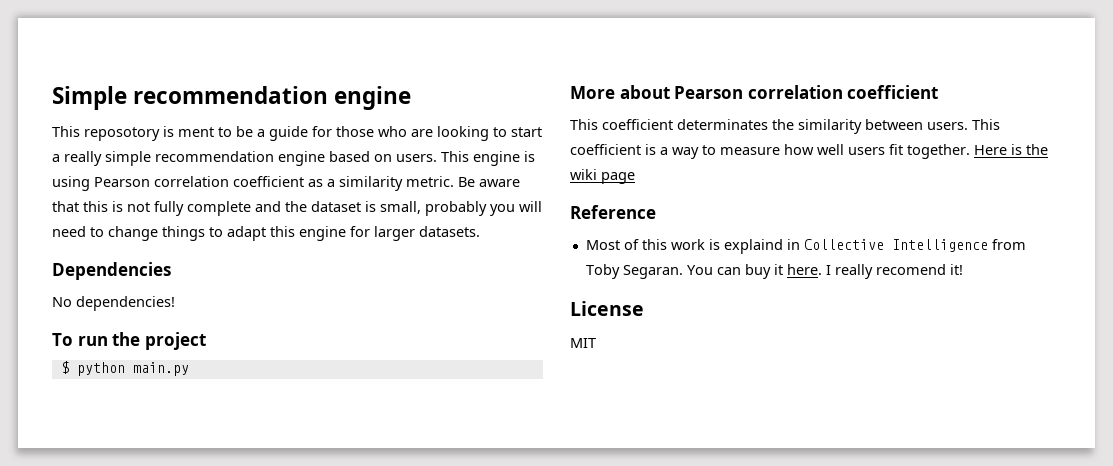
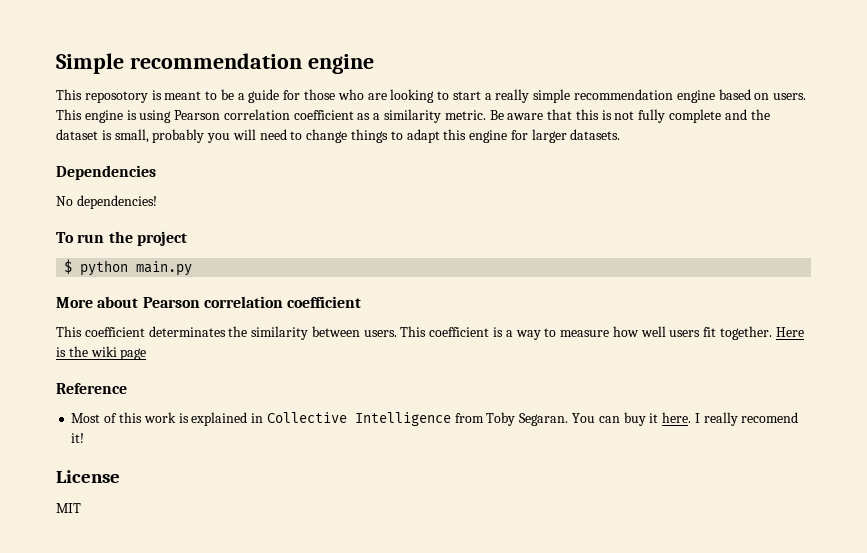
- This reposotory is ment to be a guide for those who are looking to start a really simple recommendation engine based on users.
+ This reposotory is meant to be a guide for those who are looking to start a really simple recommendation engine based on users.
- Most of this work is explaind in Collective Intelligence from Toby Segaran.
+ Most of this work is explained in Collective Intelligence from Toby Segaran.

